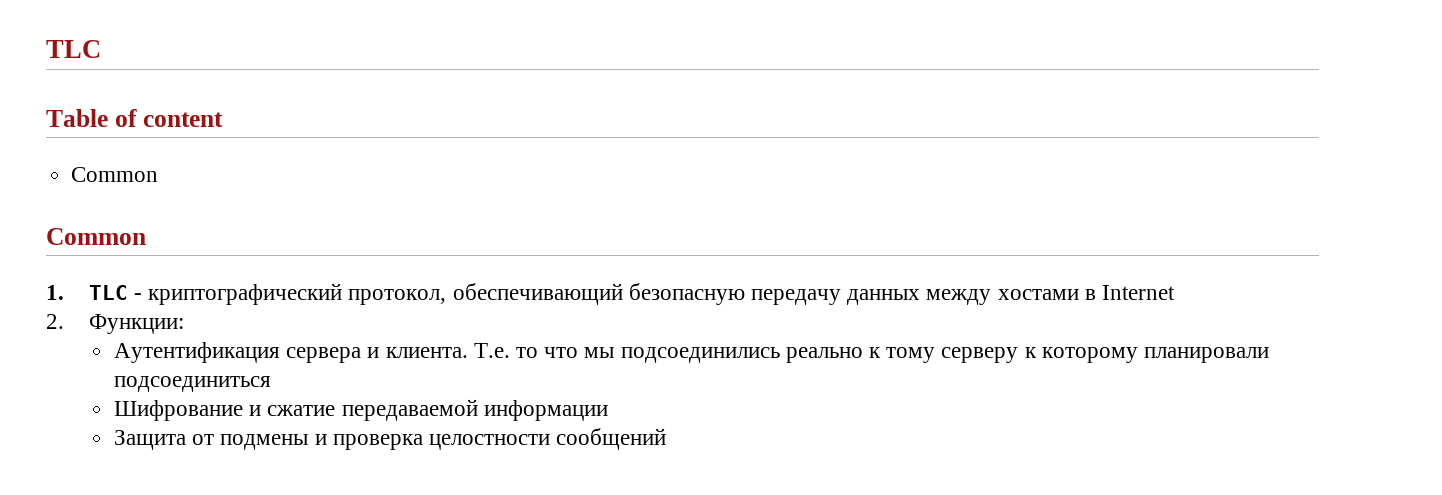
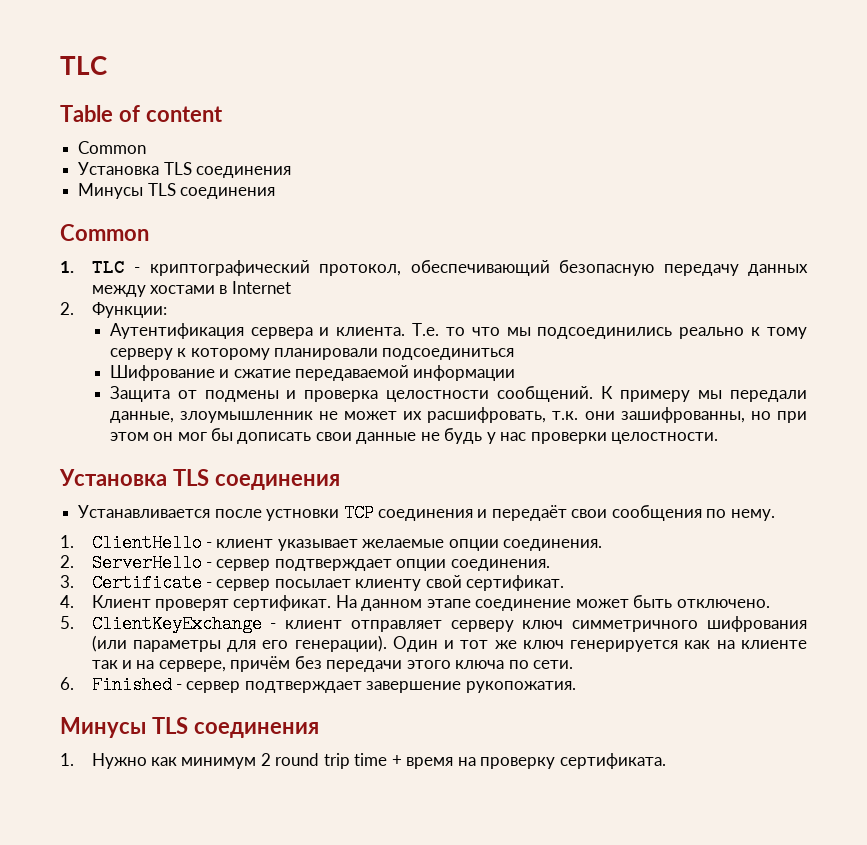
  Table of content
  Common
+ Установка TLS соединения
+ Минусы TLS соединения
- Защита от подмены и проверка целостности сообщений
+ Защита от подмены и проверка целостности сообщений. К примеру мы передали данные, злоумышленник не может их расшифровать, т.к. они зашифрованны, но при этом он мог бы дописать свои данные не будь у нас проверки целостности.
+ Установка TLS соединения
+ Устанавливается после устновки TCP соединения и передаёт свои сообщения по нему.
+ 1. ClientHello - клиент указывает желаемые опции соединения.
+ 2. ServerHello - сервер подтверждает опции соединения.
+ 3. Certificate - сервер посылает клиенту свой сертификат.
+ 4. Клиент проверят сертификат. На данном этапе соединение может быть отключено.
+ 5. ClientKeyExchange - клиент отправляет серверу ключ симметричного шифрования (или параметры для его генерации). Один и тот же ключ генерируется как на клиенте так и на сервере, причём без передачи этого ключа по сети.
+ 6. Finished - сервер подтверждает завершение рукопожатия.
+ Минусы TLS соединения
+ 1. Нужно как минимум 2 round trip time + время на проверку сертификата.

